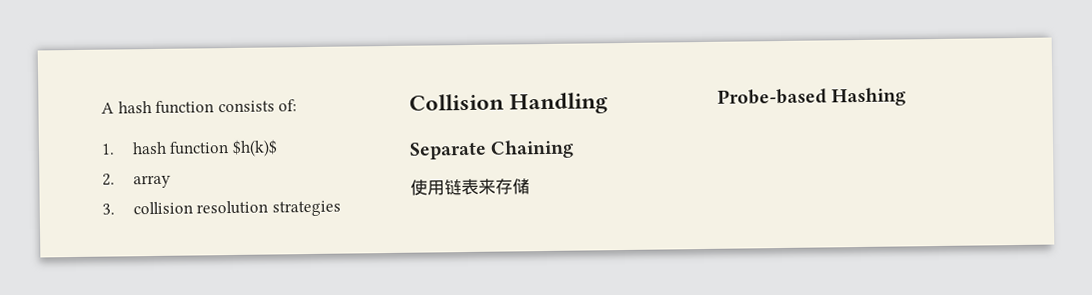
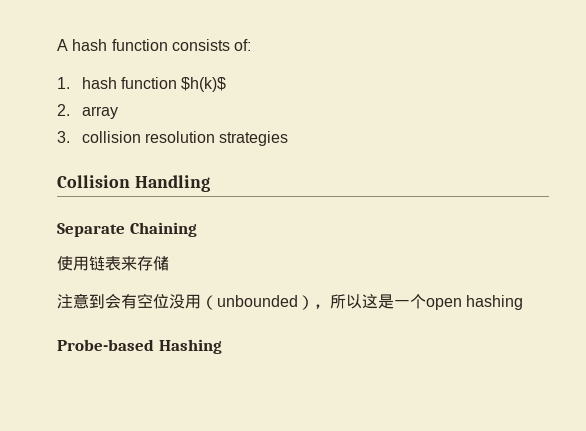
+ 注意到会有空位没用（unbounded），所以这是一个open hashing

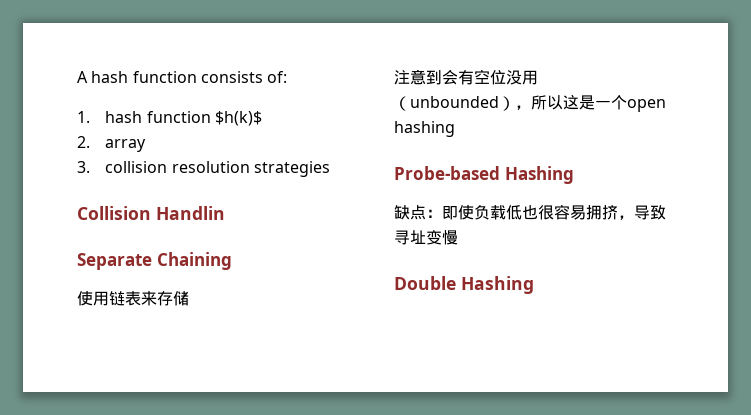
- Collision Handling
+ Collision Handlin
+ 缺点：即使负载低也很容易拥挤，导致寻址变慢
+ Double Hashing

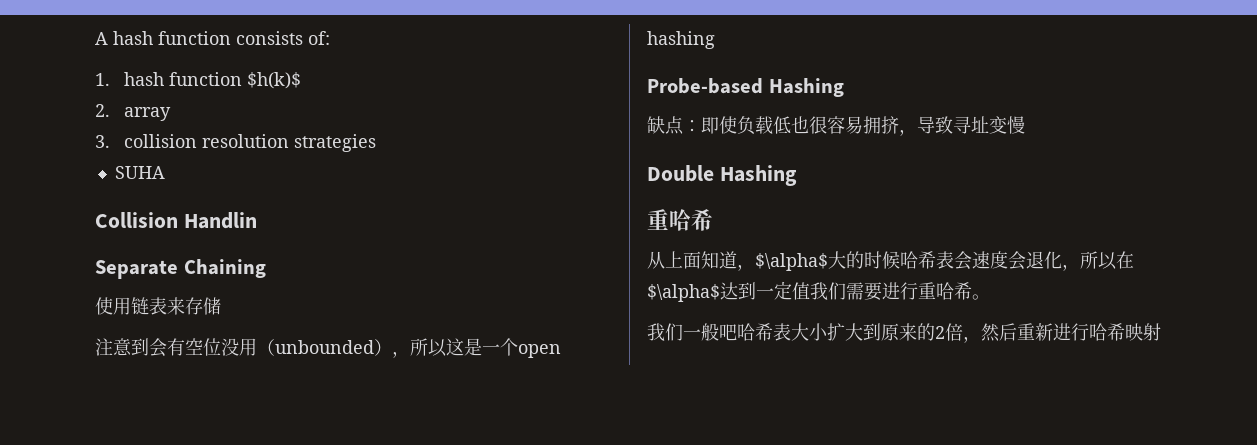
+ SUHA
  Double Hashing
+ 重哈希
+ 从上面知道，$\alpha$大的时候哈希表会速度会退化，所以在$\alpha$达到一定值我们需要进行重哈希。
+ 我们一般吧哈希表大小扩大到原来的2倍，然后重新进行哈希映射

